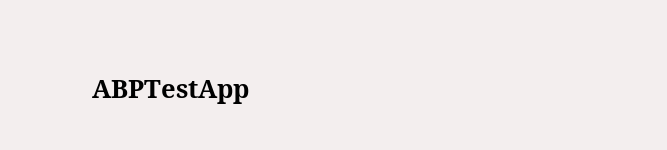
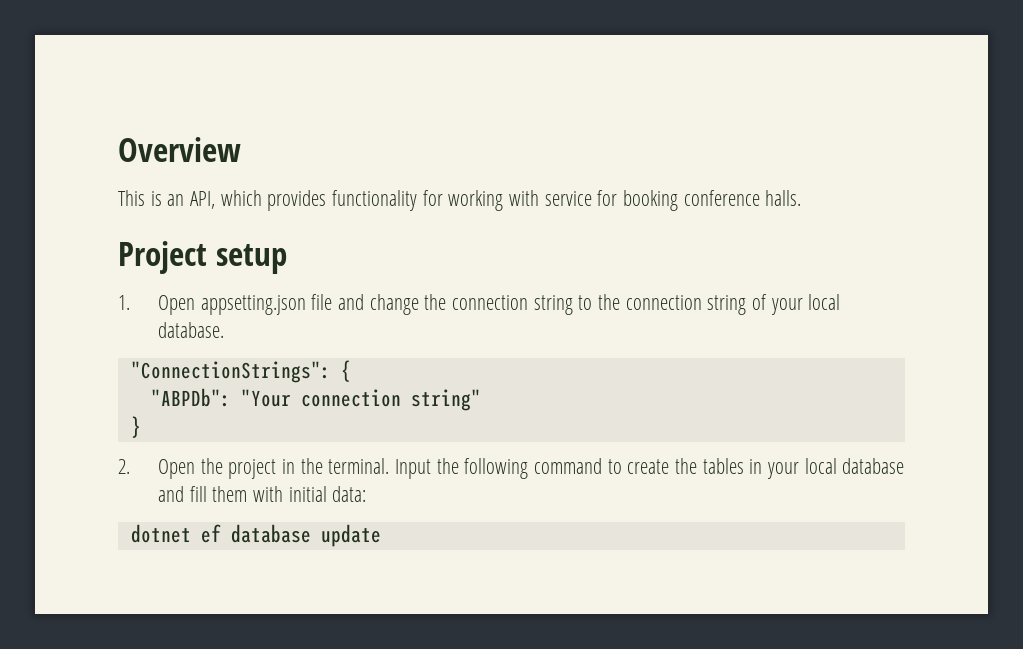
- ABPTestApp
+ Overview
+ This is an API, which provides functionality for working with service for booking conference halls.
+ Project setup
+ 1. Open appsetting.json file and change the connection string to the connection string of your local database.
+ "ConnectionStrings": {
+ "ABPDb": "Your connection string"
+ }
+ 2. Open the project in the terminal. Input the following command to create the tables in your local database and fill them with initial data:
+ dotnet ef database update

